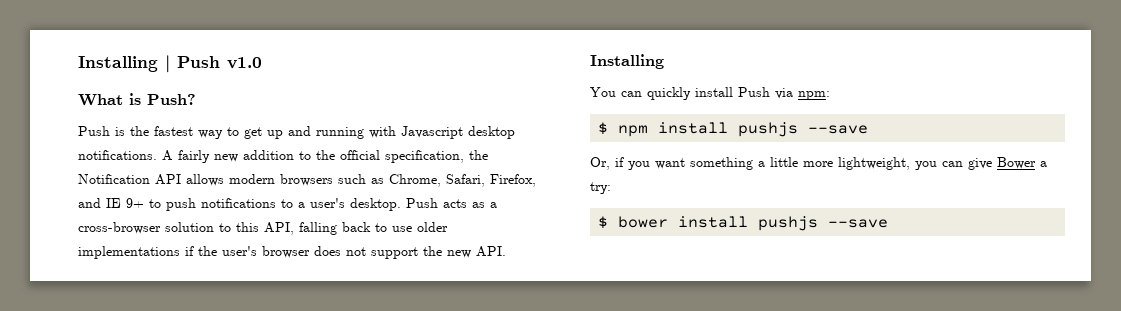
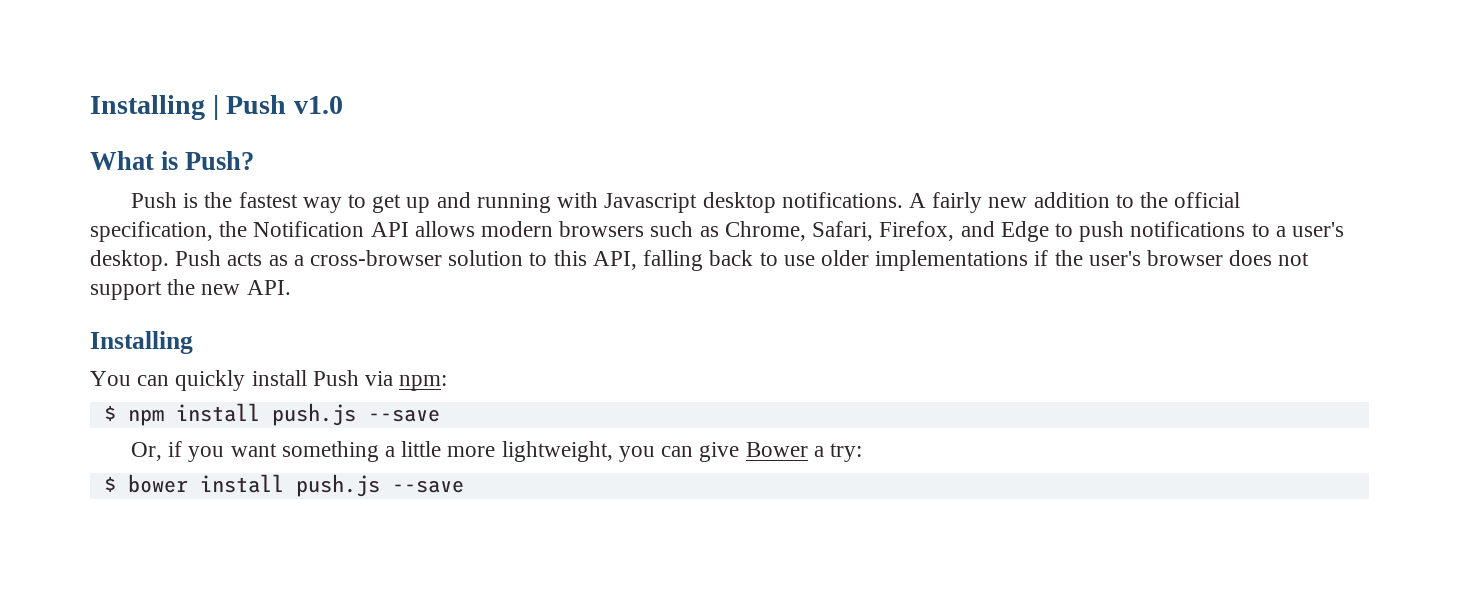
- A fairly new addition to the official specification, the Notification API allows modern browsers such as Chrome, Safari, Firefox, and IE 9+ to push notifications to a user's desktop.
+ A fairly new addition to the official specification, the Notification API allows modern browsers such as Chrome, Safari, Firefox, and Edge to push notifications to a user's desktop.
- $ npm install pushjs --save
+ $ npm install push.js --save
- $ bower install pushjs --save
+ $ bower install push.js --save

